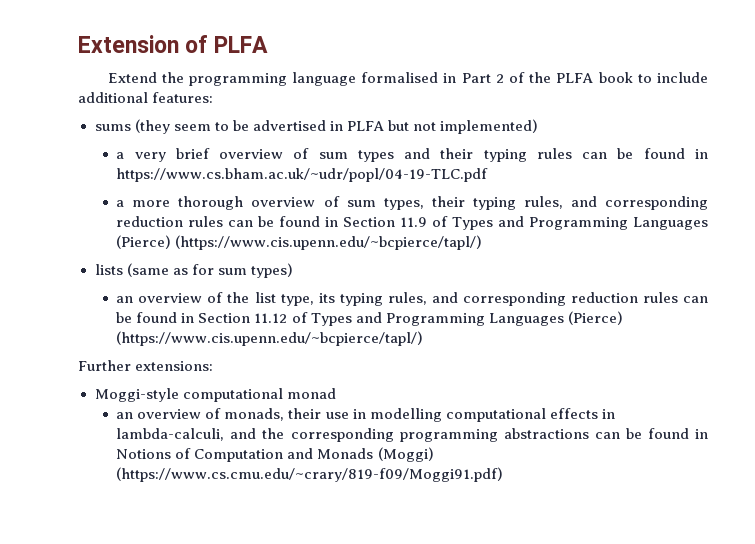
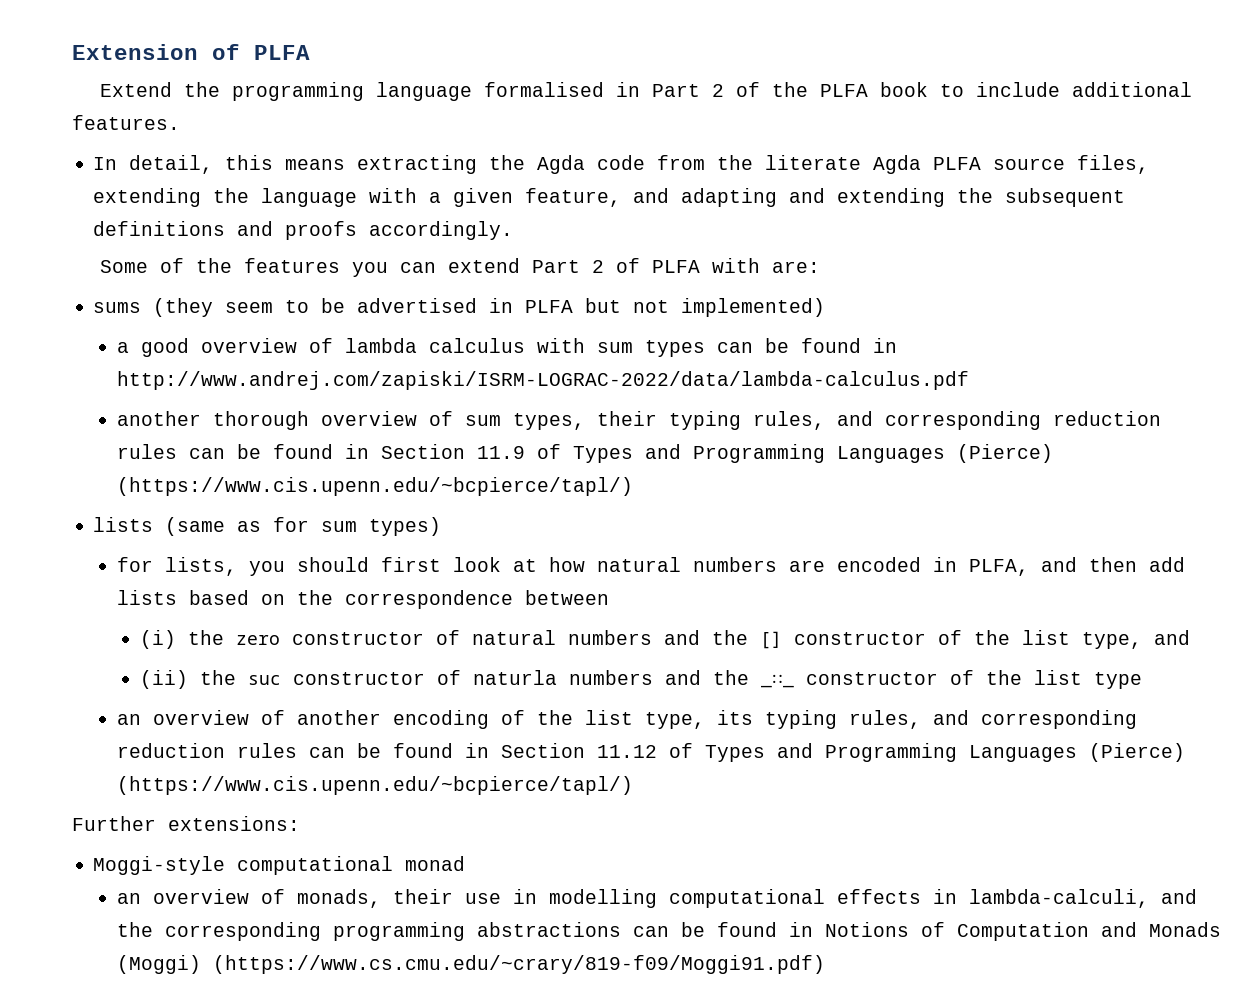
- Extend the programming language formalised in Part 2 of the PLFA book to include additional features:
+ Extend the programming language formalised in Part 2 of the PLFA book to include additional features.
+ In detail, this means extracting the Agda code from the literate Agda PLFA source files, extending the language with a given feature, and adapting and extending the subsequent definitions and proofs accordingly.
+ Some of the features you can extend Part 2 of PLFA with are:
- a very brief overview of sum types and their typing rules can be found in https://www.cs.bham.ac.uk/~udr/popl/04-19-TLC.pdf
- a more thorough overview of sum types, their typing rules, and corresponding reduction rules can be found in Section 11.9 of Types and Programming Languages (Pierce) (https://www.cis.upenn.edu/~bcpierce/tapl/)
+ a good overview of lambda calculus with sum types can be found in http://www.andrej.com/zapiski/ISRM-LOGRAC-2022/data/lambda-calculus.pdf
+ another thorough overview of sum types, their typing rules, and corresponding reduction rules can be found in Section 11.9 of Types and Programming Languages (Pierce) (https://www.cis.upenn.edu/~bcpierce/tapl/)
- an overview of the list type, its typing rules, and corresponding reduction rules can be found in Section 11.12 of Types and Programming Languages (Pierce) (https://www.cis.upenn.edu/~bcpierce/tapl/)
+ for lists, you should first look at how natural numbers are encoded in PLFA, and then add lists based on the correspondence between
+ (i) the zero constructor of natural numbers and the [] constructor of the list type, and
+ (ii) the suc constructor of naturla numbers and the _∷_ constructor of the list type
+ an overview of another encoding of the list type, its typing rules, and corresponding reduction rules can be found in Section 11.12 of Types and Programming Languages (Pierce) (https://www.cis.upenn.edu/~bcpierce/tapl/)

